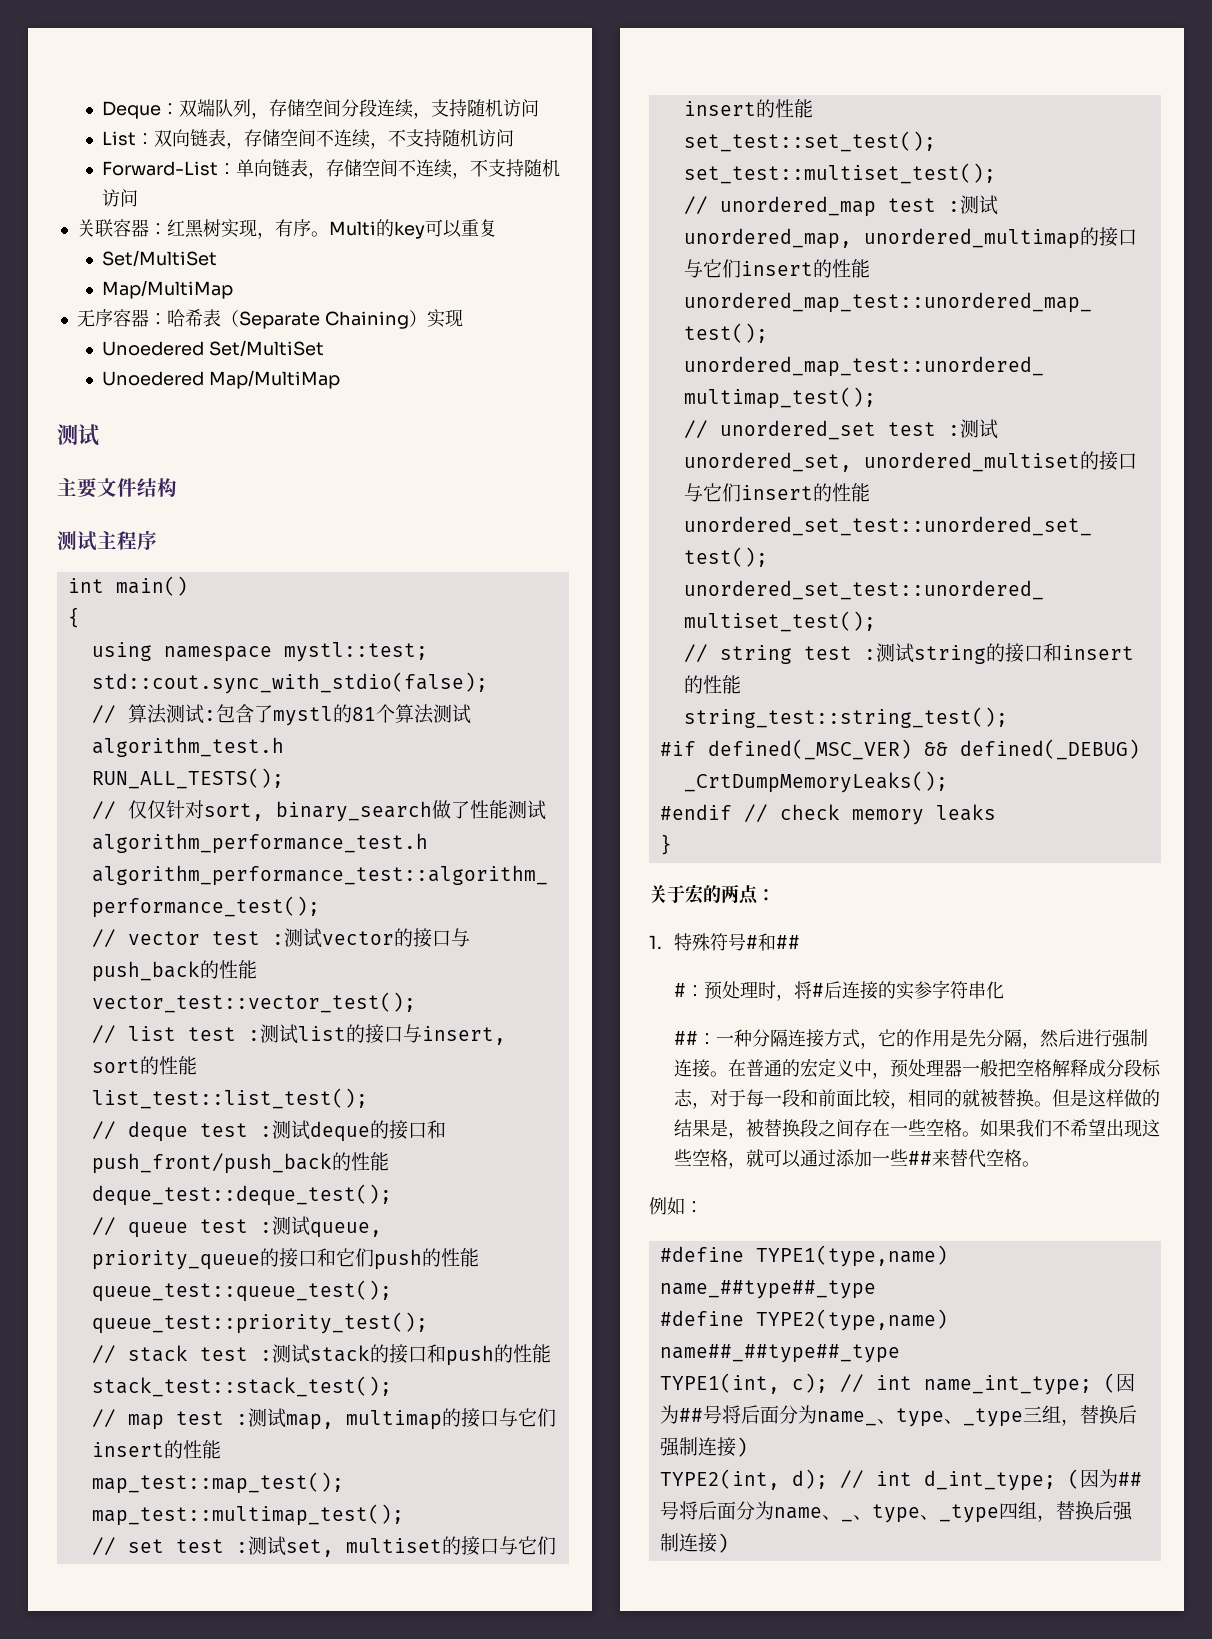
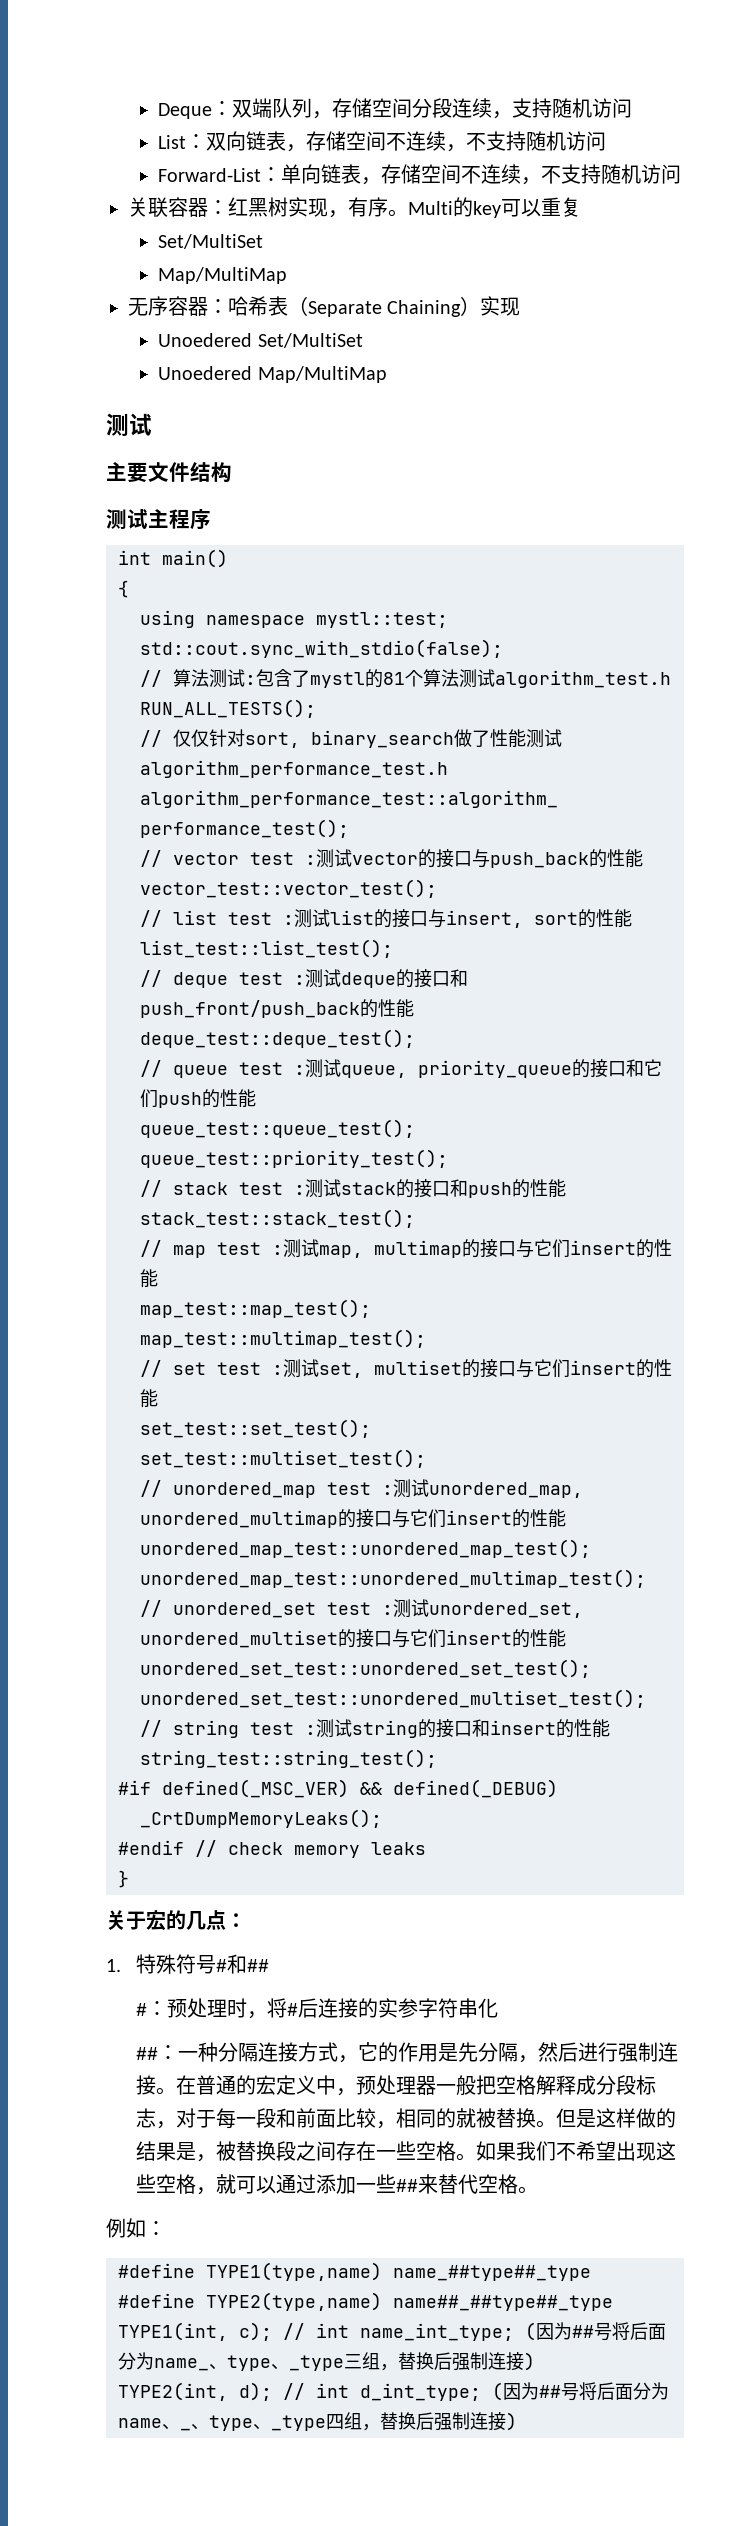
- 关于宏的两点：
+ 关于宏的几点：

